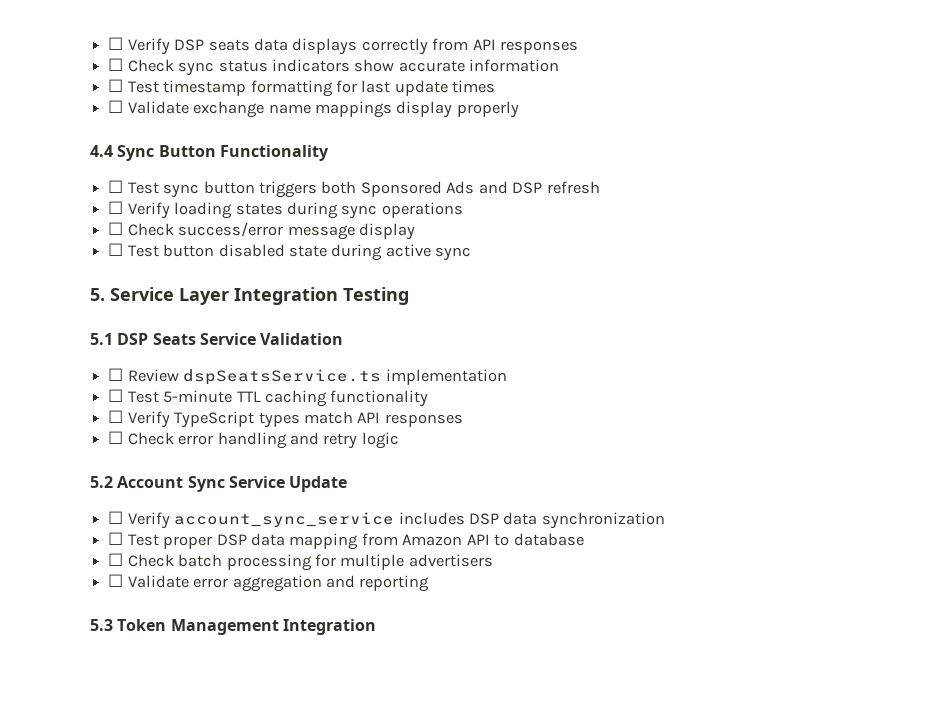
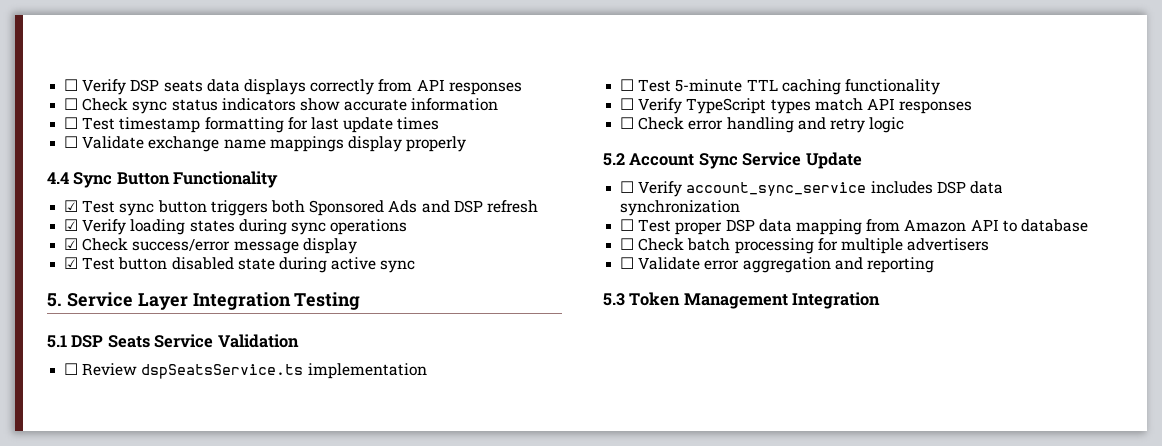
- ☐ Test sync button triggers both Sponsored Ads and DSP refresh
+ ☑ Test sync button triggers both Sponsored Ads and DSP refresh
- ☐ Verify loading states during sync operations
+ ☑ Verify loading states during sync operations
- ☐ Check success/error message display
+ ☑ Check success/error message display
- ☐ Test button disabled state during active sync
+ ☑ Test button disabled state during active sync

